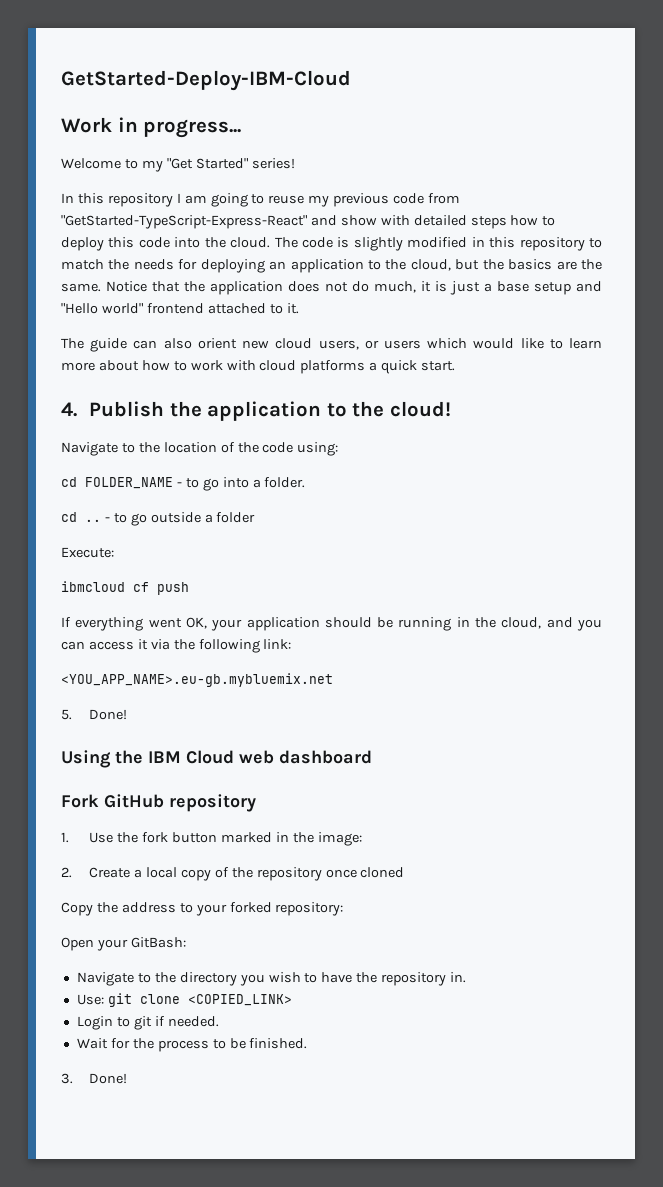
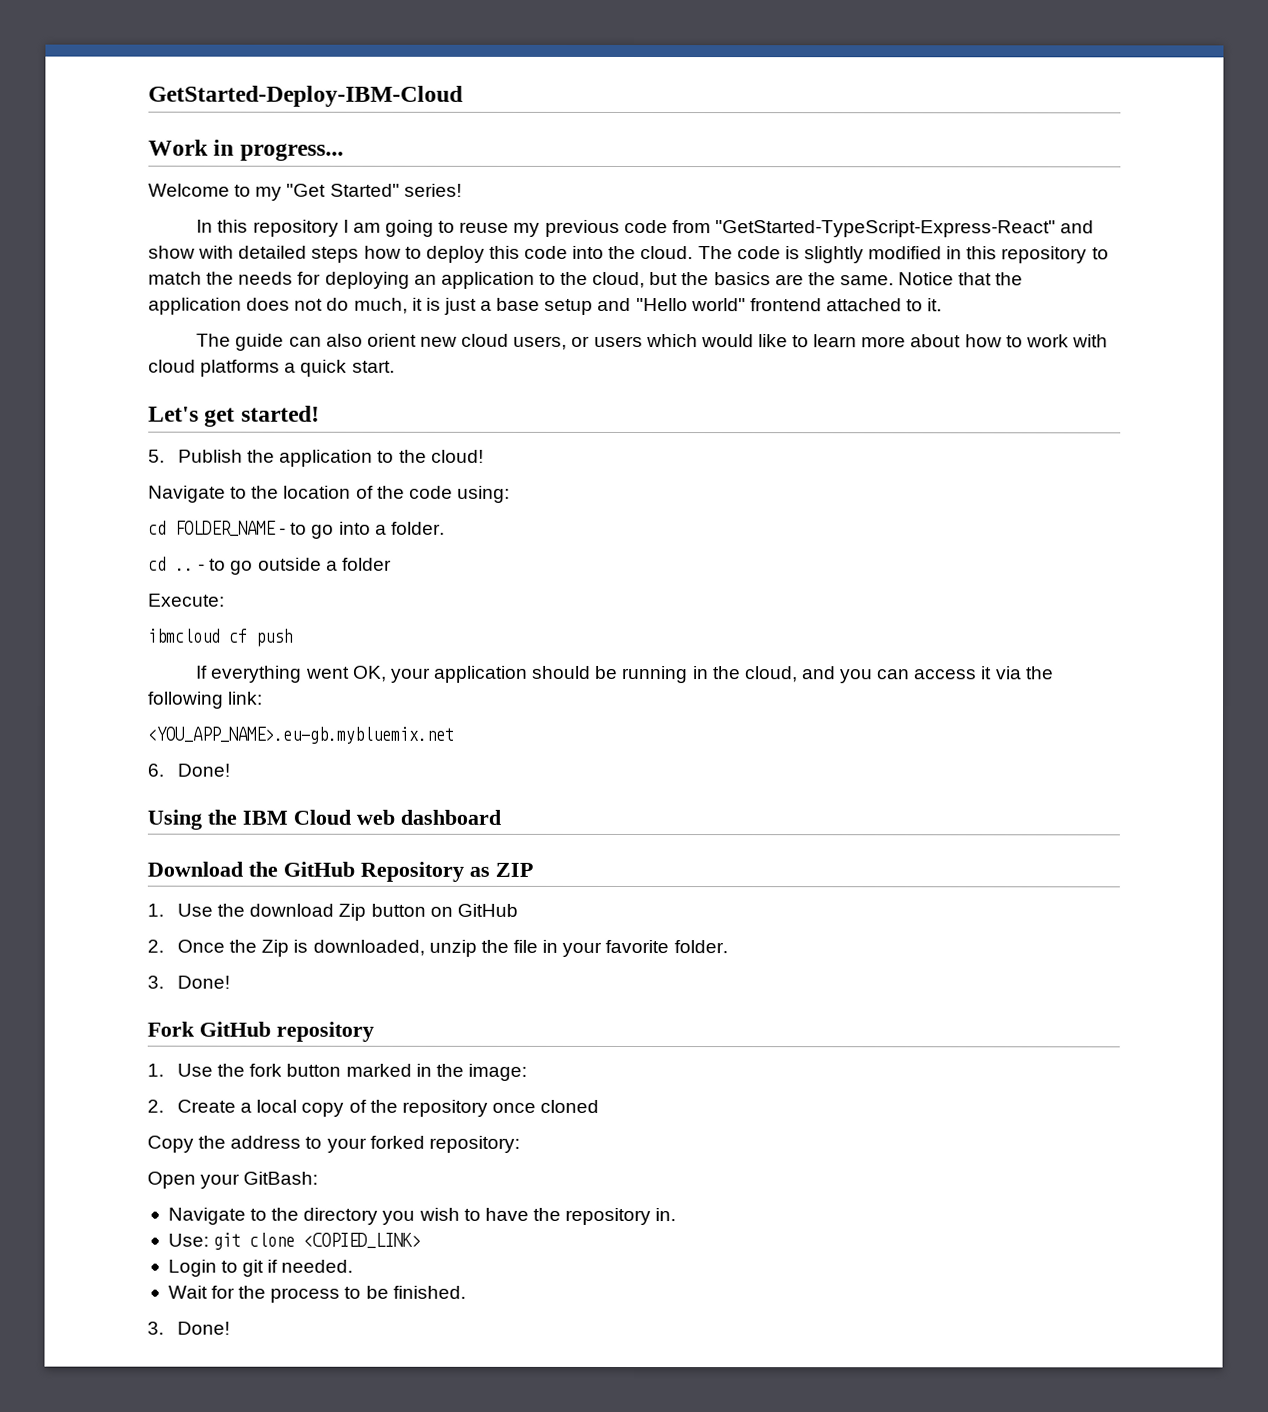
- 4. Publish the application to the cloud!
+ Let's get started!
+ 5. Publish the application to the cloud!
- 5. Done!
+ 6. Done!
+ Download the GitHub Repository as ZIP
+ 1. Use the download Zip button on GitHub
+ 2. Once the Zip is downloaded, unzip the file in your favorite folder.
+ 3. Done!

